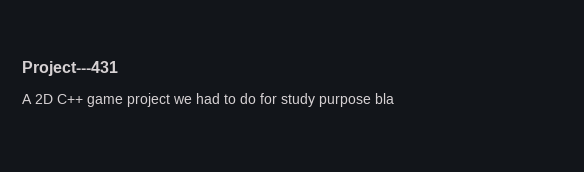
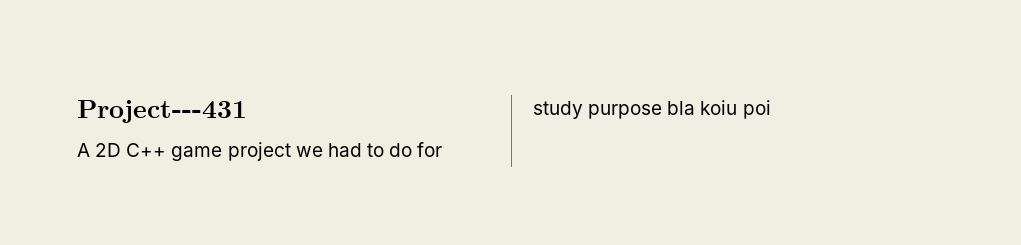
- A 2D C++ game project we had to do for study purpose bla
+ A 2D C++ game project we had to do for study purpose bla koiu poi

